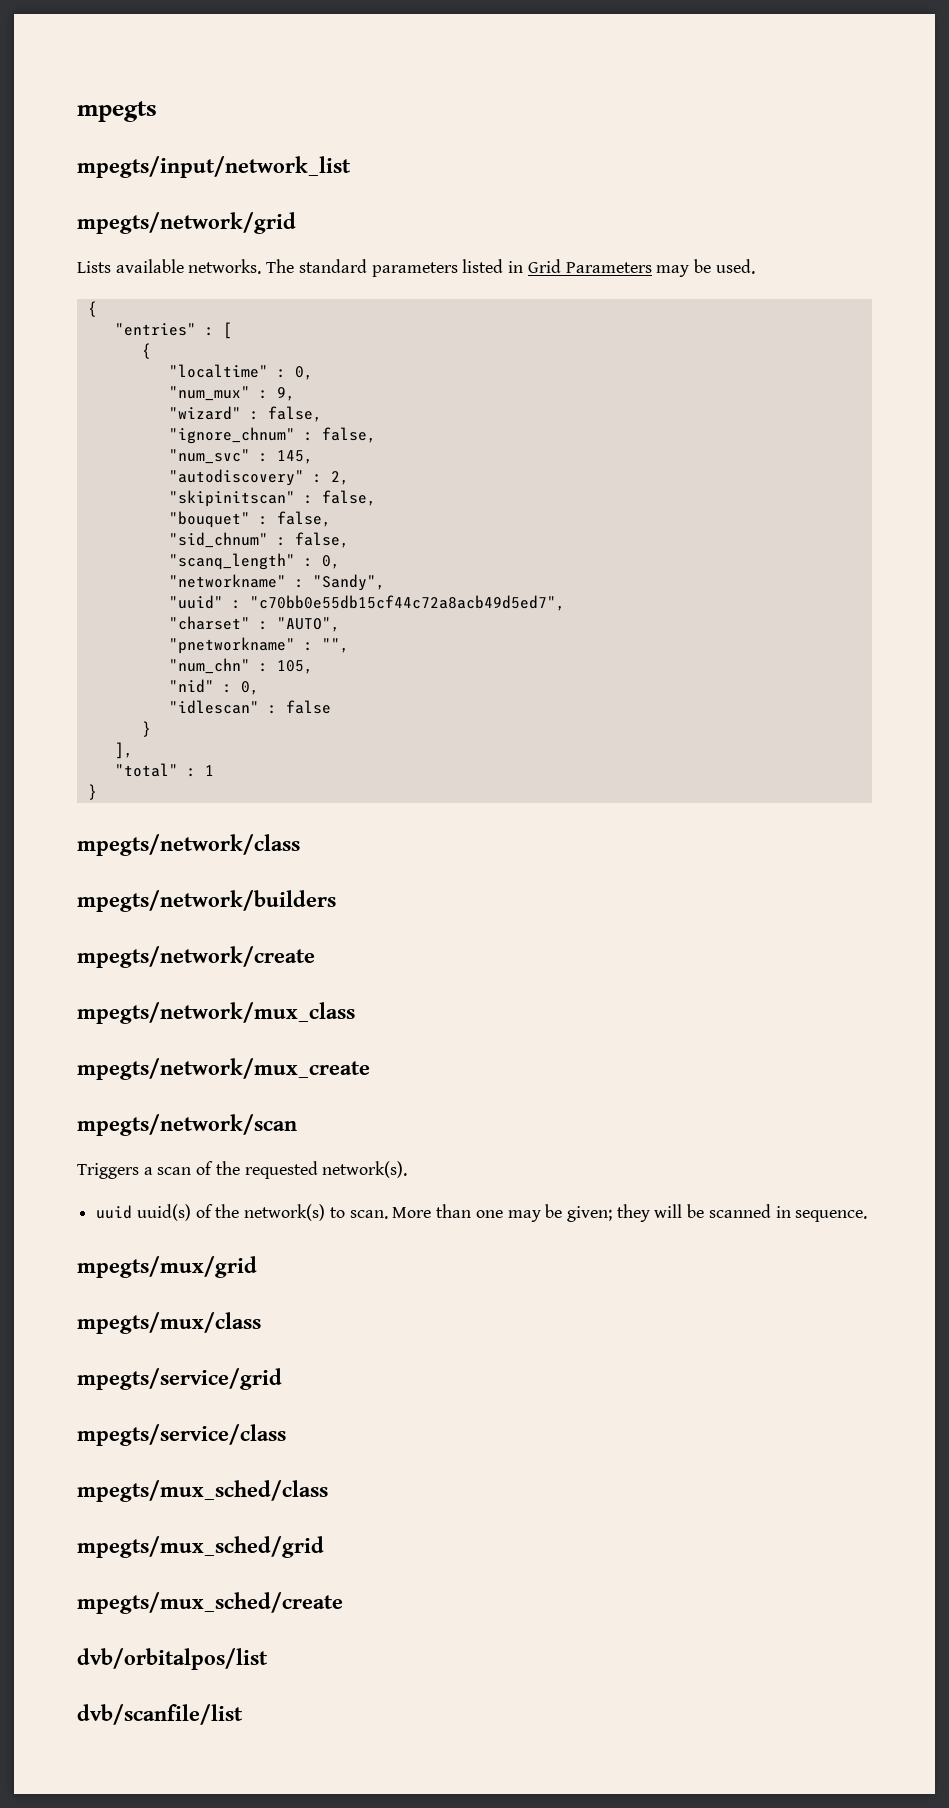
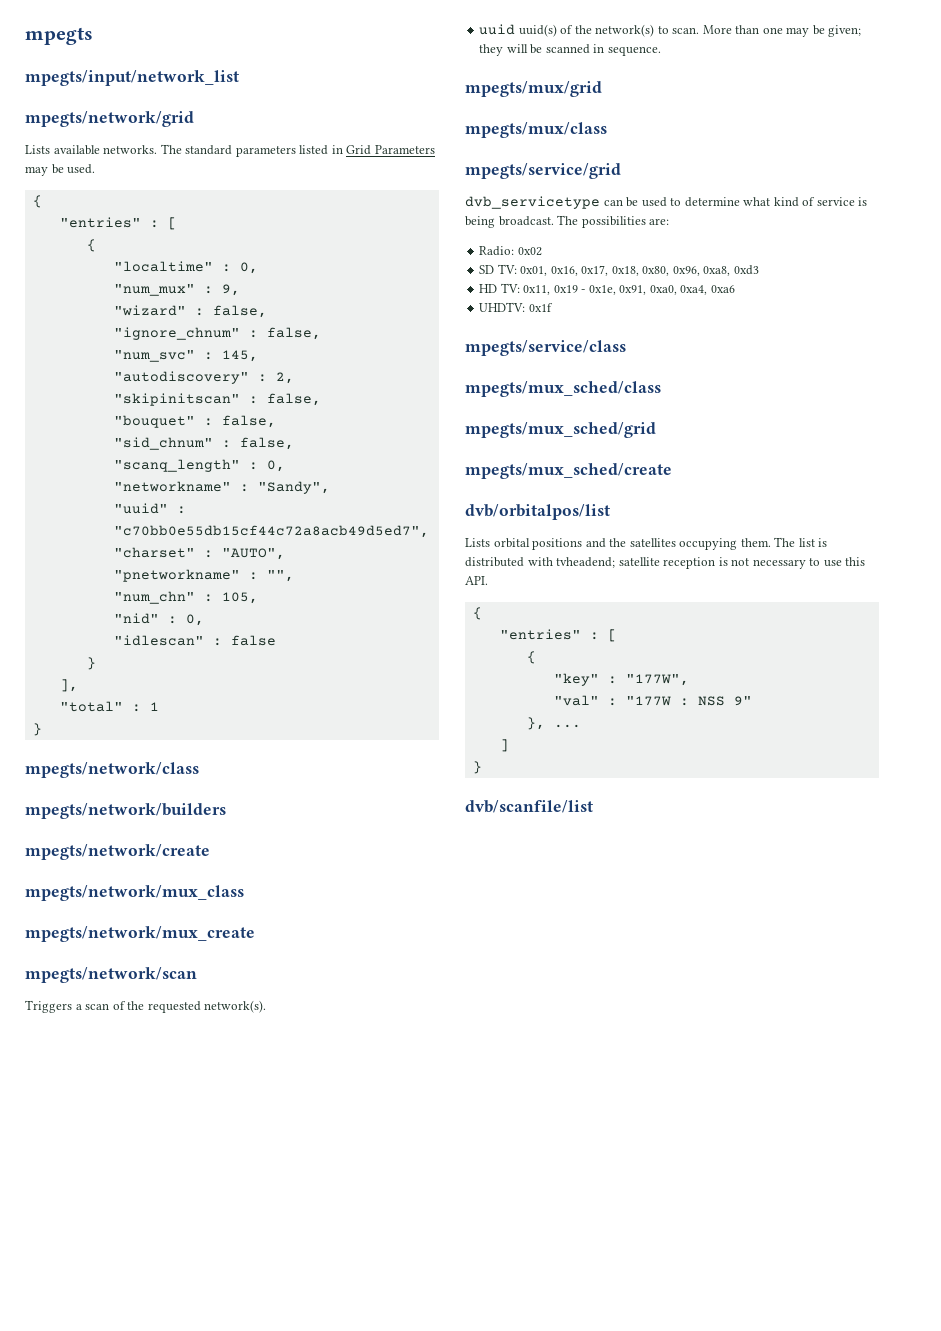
+ dvb_servicetype can be used to determine what kind of service is being broadcast. The possibilities are:
+ Radio: 0x02
+ SD TV: 0x01, 0x16, 0x17, 0x18, 0x80, 0x96, 0xa8, 0xd3
+ HD TV: 0x11, 0x19 - 0x1e, 0x91, 0xa0, 0xa4, 0xa6
+ UHDTV: 0x1f
+ Lists orbital positions and the satellites occupying them. The list is distributed with tvheadend; satellite reception is not necessary to use this API.
+ {
+ "entries" : [
+ {
+ "key" : "177W",
+ "val" : "177W : NSS 9"
+ }, ...
+ ]
+ }

